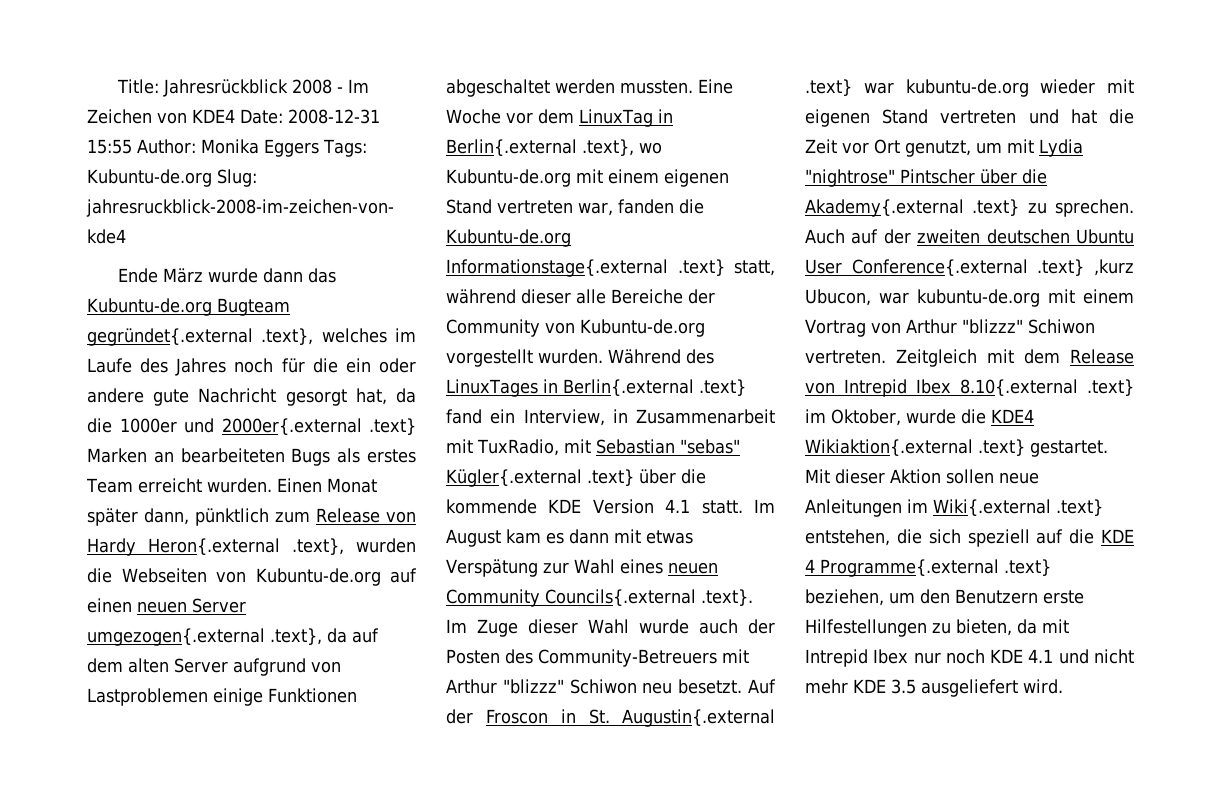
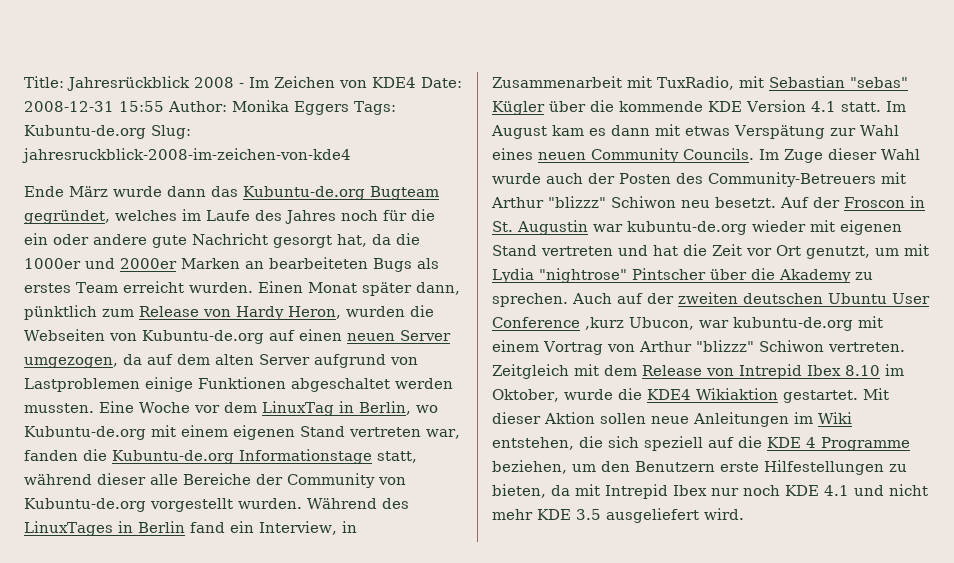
- Ende März wurde dann das Kubuntu-de.org Bugteam gegründet{.external .text}, welches im Laufe des Jahres noch für die ein oder andere gute Nachricht gesorgt hat, da die 1000er und 2000er{.external .text} Marken an bearbeiteten Bugs als erstes Team erreicht wurden.
+ Ende März wurde dann das Kubuntu-de.org Bugteam gegründet, welches im Laufe des Jahres noch für die ein oder andere gute Nachricht gesorgt hat, da die 1000er und 2000er Marken an bearbeiteten Bugs als erstes Team erreicht wurden.
- Einen Monat später dann, pünktlich zum Release von Hardy Heron{.external .text}, wurden die Webseiten von Kubuntu-de.org auf einen neuen Server umgezogen{.external .text}, da auf dem alten Server aufgrund von Lastproblemen einige Funktionen abgeschaltet werden mussten.
+ Einen Monat später dann, pünktlich zum Release von Hardy Heron, wurden die Webseiten von Kubuntu-de.org auf einen neuen Server umgezogen, da auf dem alten Server aufgrund von Lastproblemen einige Funktionen abgeschaltet werden mussten.
- Eine Woche vor dem LinuxTag in Berlin{.external .text}, wo Kubuntu-de.org mit einem eigenen Stand vertreten war, fanden die Kubuntu-de.org Informationstage{.external .text} statt, während dieser alle Bereiche der Community von Kubuntu-de.org vorgestellt wurden.
+ Eine Woche vor dem LinuxTag in Berlin, wo Kubuntu-de.org mit einem eigenen Stand vertreten war, fanden die Kubuntu-de.org Informationstage statt, während dieser alle Bereiche der Community von Kubuntu-de.org vorgestellt wurden.
- Während des LinuxTages in Berlin{.external .text} fand ein Interview, in Zusammenarbeit mit TuxRadio, mit Sebastian "sebas" Kügler{.external .text} über die kommende KDE Version 4.1 statt.
+ Während des LinuxTages in Berlin fand ein Interview, in Zusammenarbeit mit TuxRadio, mit Sebastian "sebas" Kügler über die kommende KDE Version 4.1 statt.
- Im August kam es dann mit etwas Verspätung zur Wahl eines neuen Community Councils{.external .text}. Im Zuge dieser Wahl wurde auch der Posten des Community-Betreuers mit Arthur "blizzz" Schiwon neu besetzt.
+ Im August kam es dann mit etwas Verspätung zur Wahl eines neuen Community Councils. Im Zuge dieser Wahl wurde auch der Posten des Community-Betreuers mit Arthur "blizzz" Schiwon neu besetzt.
- Auf der Froscon in St. Augustin{.external .text} war kubuntu-de.org wieder mit eigenen Stand vertreten und hat die Zeit vor Ort genutzt, um mit Lydia "nightrose" Pintscher über die Akademy{.external .text} zu sprechen.
+ Auf der Froscon in St. Augustin war kubuntu-de.org wieder mit eigenen Stand vertreten und hat die Zeit vor Ort genutzt, um mit Lydia "nightrose" Pintscher über die Akademy zu sprechen.
- Auch auf der zweiten deutschen Ubuntu User Conference{.external .text} ,kurz Ubucon, war kubuntu-de.org mit einem Vortrag von Arthur "blizzz" Schiwon vertreten.
+ Auch auf der zweiten deutschen Ubuntu User Conference ,kurz Ubucon, war kubuntu-de.org mit einem Vortrag von Arthur "blizzz" Schiwon vertreten.
- Zeitgleich mit dem Release von Intrepid Ibex 8.10{.external .text} im Oktober, wurde die KDE4 Wikiaktion{.external .text} gestartet.
+ Zeitgleich mit dem Release von Intrepid Ibex 8.10 im Oktober, wurde die KDE4 Wikiaktion gestartet.
- Mit dieser Aktion sollen neue Anleitungen im Wiki{.external .text} entstehen, die sich speziell auf die KDE 4 Programme{.external .text} beziehen, um den Benutzern erste Hilfestellungen zu bieten, da mit Intrepid Ibex nur noch KDE 4.1 und nicht mehr KDE 3.5 ausgeliefert wird.
+ Mit dieser Aktion sollen neue Anleitungen im Wiki entstehen, die sich speziell auf die KDE 4 Programme beziehen, um den Benutzern erste Hilfestellungen zu bieten, da mit Intrepid Ibex nur noch KDE 4.1 und nicht mehr KDE 3.5 ausgeliefert wird.

